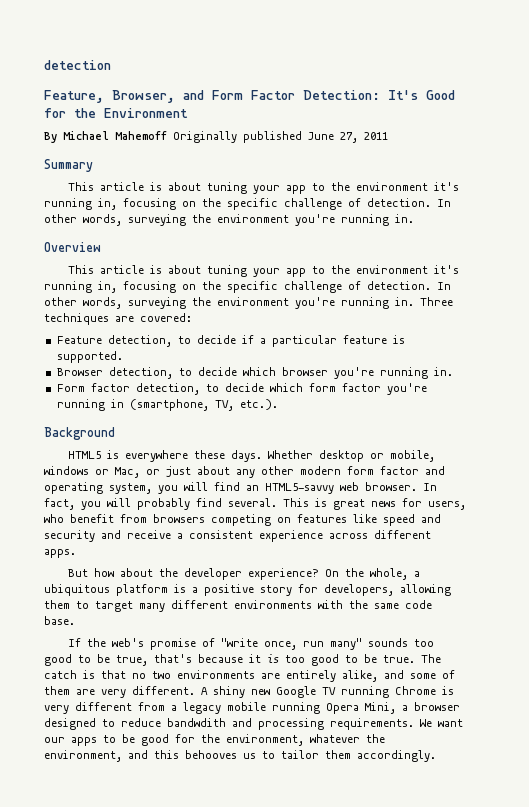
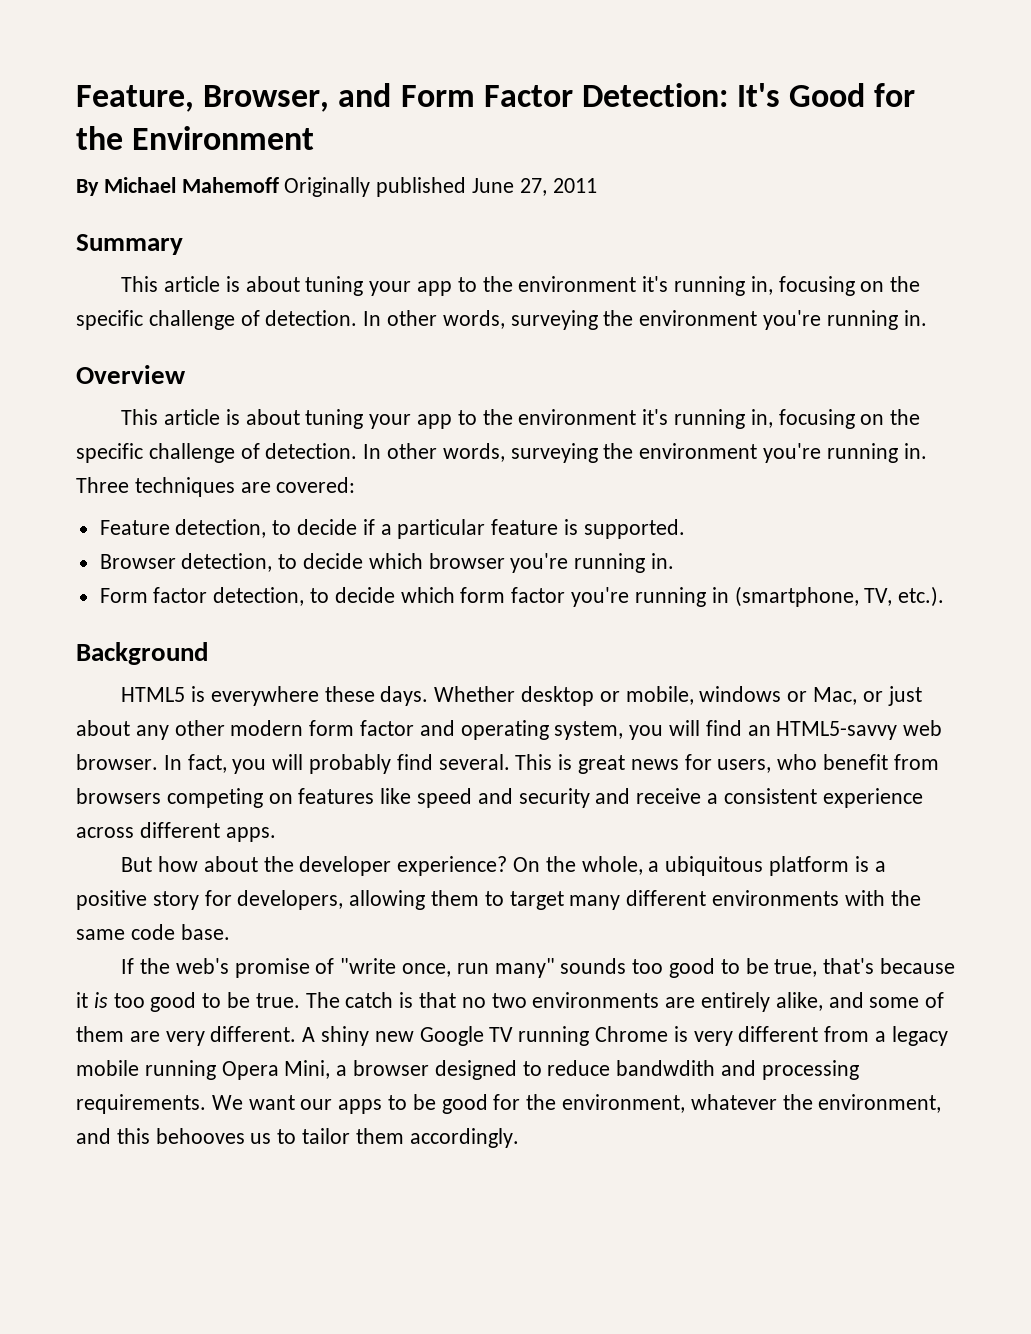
- detection

